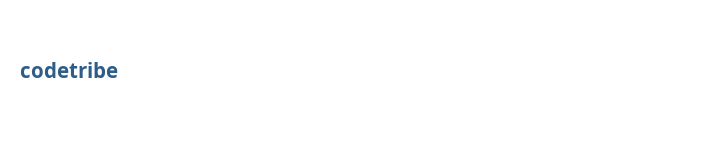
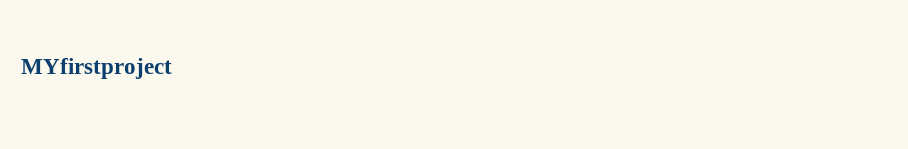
- codetribe
+ MYfirstproject

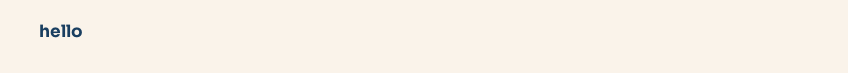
- MYfirstproject
+ hello

